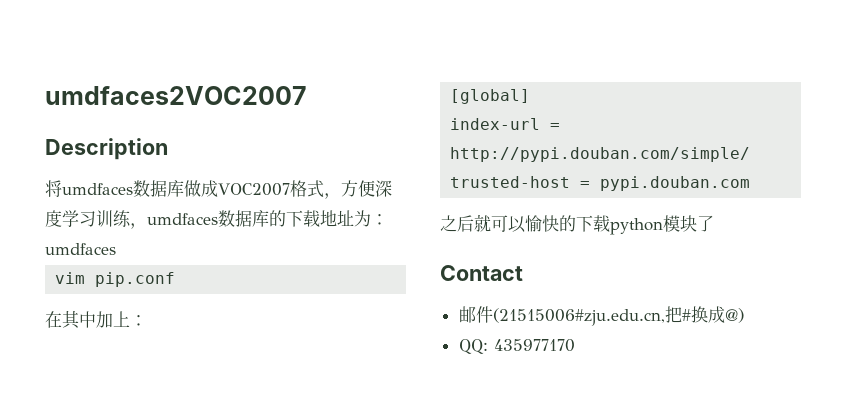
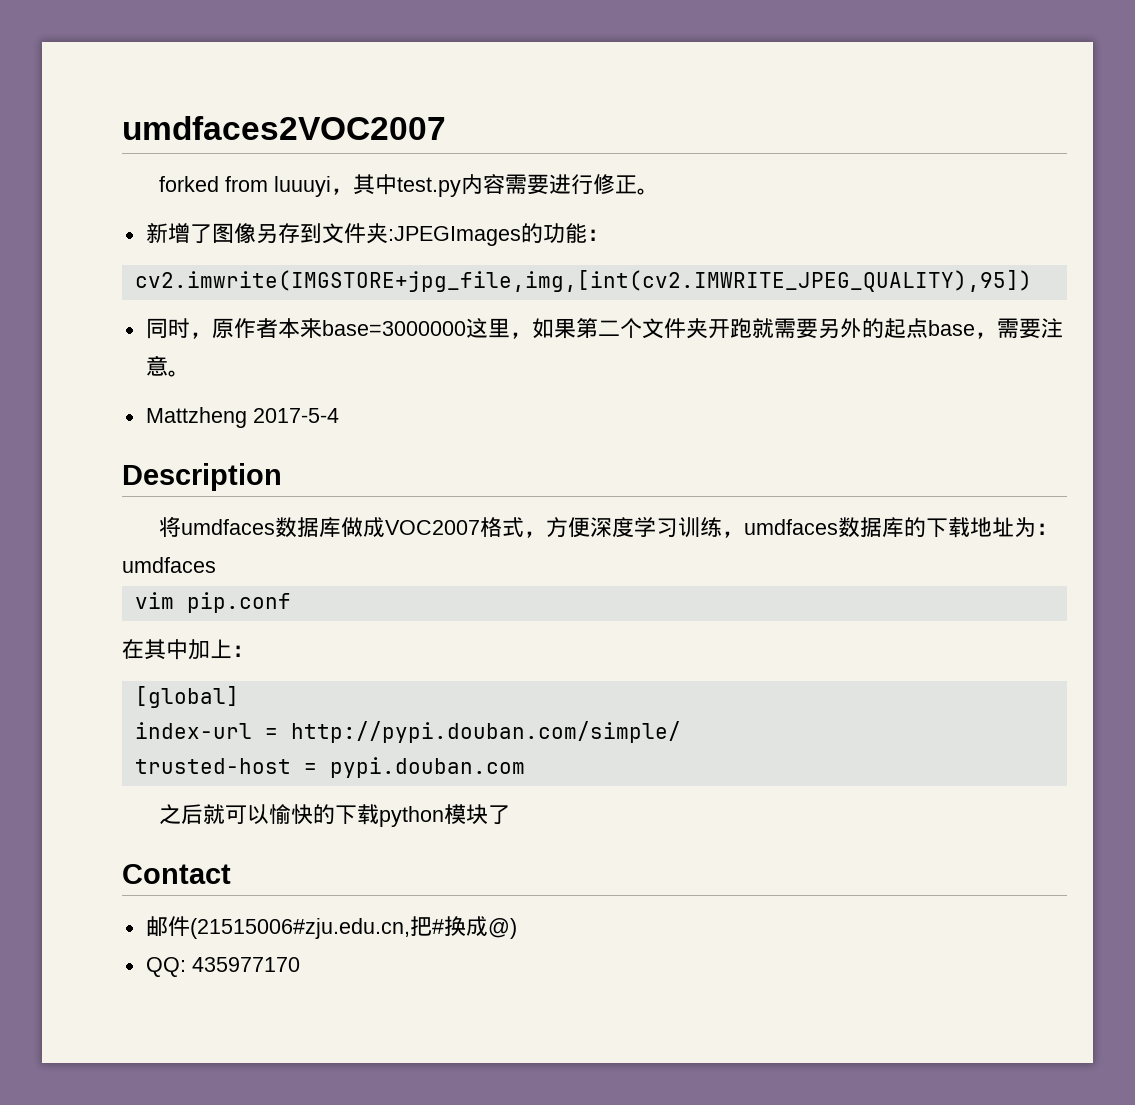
+ forked from luuuyi，其中test.py内容需要进行修正。
+ 新增了图像另存到文件夹:JPEGImages的功能：
+ cv2.imwrite(IMGSTORE+jpg_file,img,[int(cv2.IMWRITE_JPEG_QUALITY),95])
+ 同时，原作者本来base=3000000这里，如果第二个文件夹开跑就需要另外的起点base，需要注意。
+ Mattzheng 2017-5-4

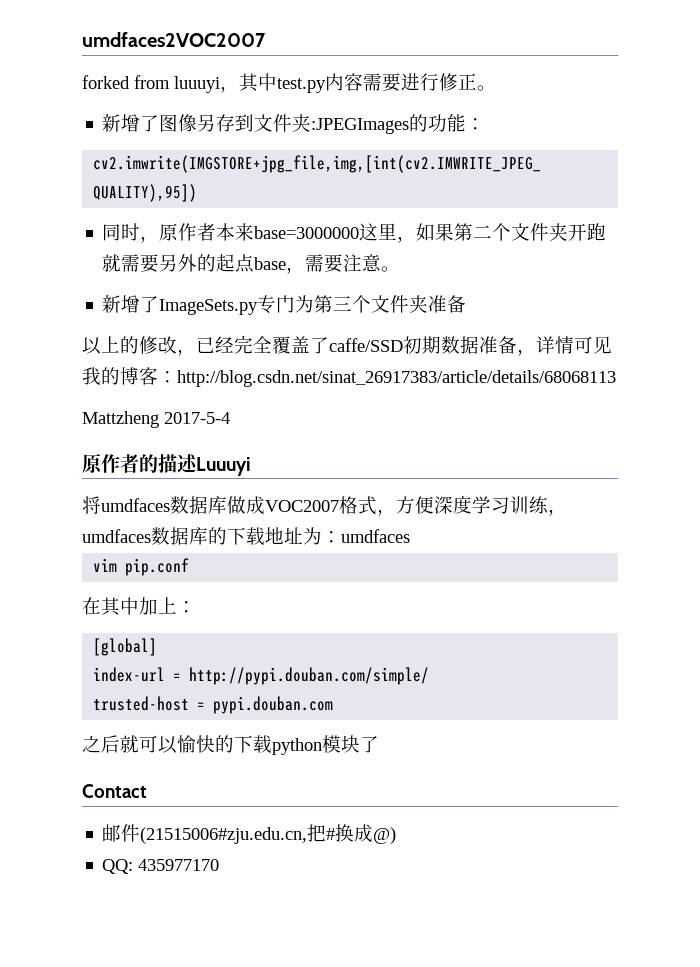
+ 新增了ImageSets.py专门为第三个文件夹准备
+ 以上的修改，已经完全覆盖了caffe/SSD初期数据准备，详情可见我的博客：http://blog.csdn.net/sinat_26917383/article/details/68068113
  Mattzheng 2017-5-4
- Description
+ 原作者的描述Luuuyi

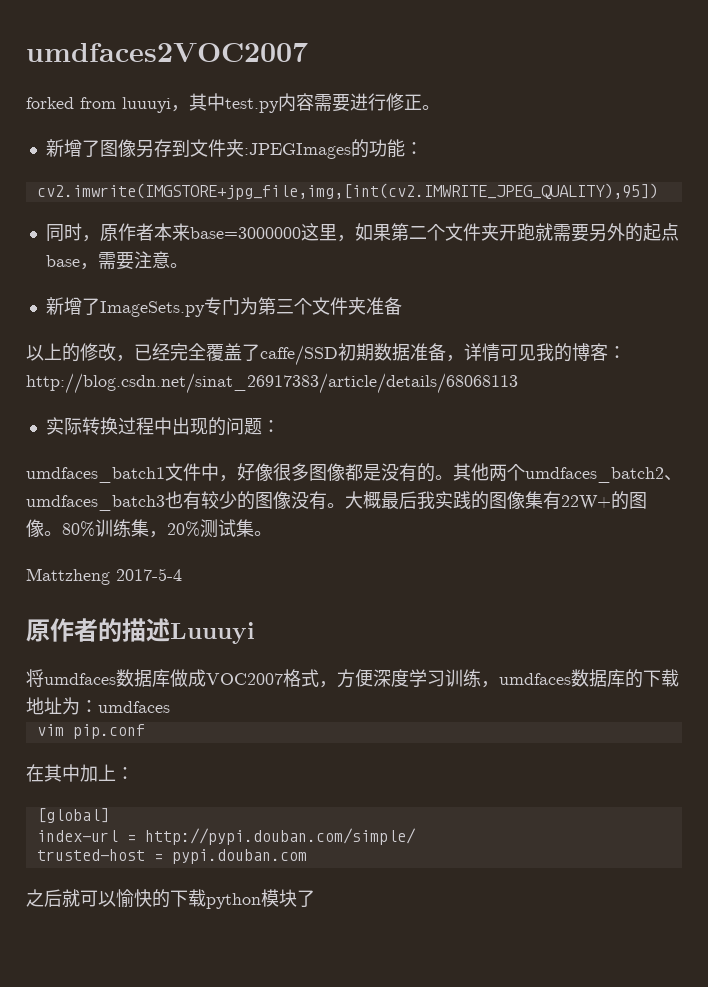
+ 实际转换过程中出现的问题：
+ umdfaces_batch1文件中，好像很多图像都是没有的。其他两个umdfaces_batch2、umdfaces_batch3也有较少的图像没有。大概最后我实践的图像集有22W+的图像。80%训练集，20%测试集。
- Contact
- 邮件(21515006#zju.edu.cn,把#换成@)
- QQ: 435977170

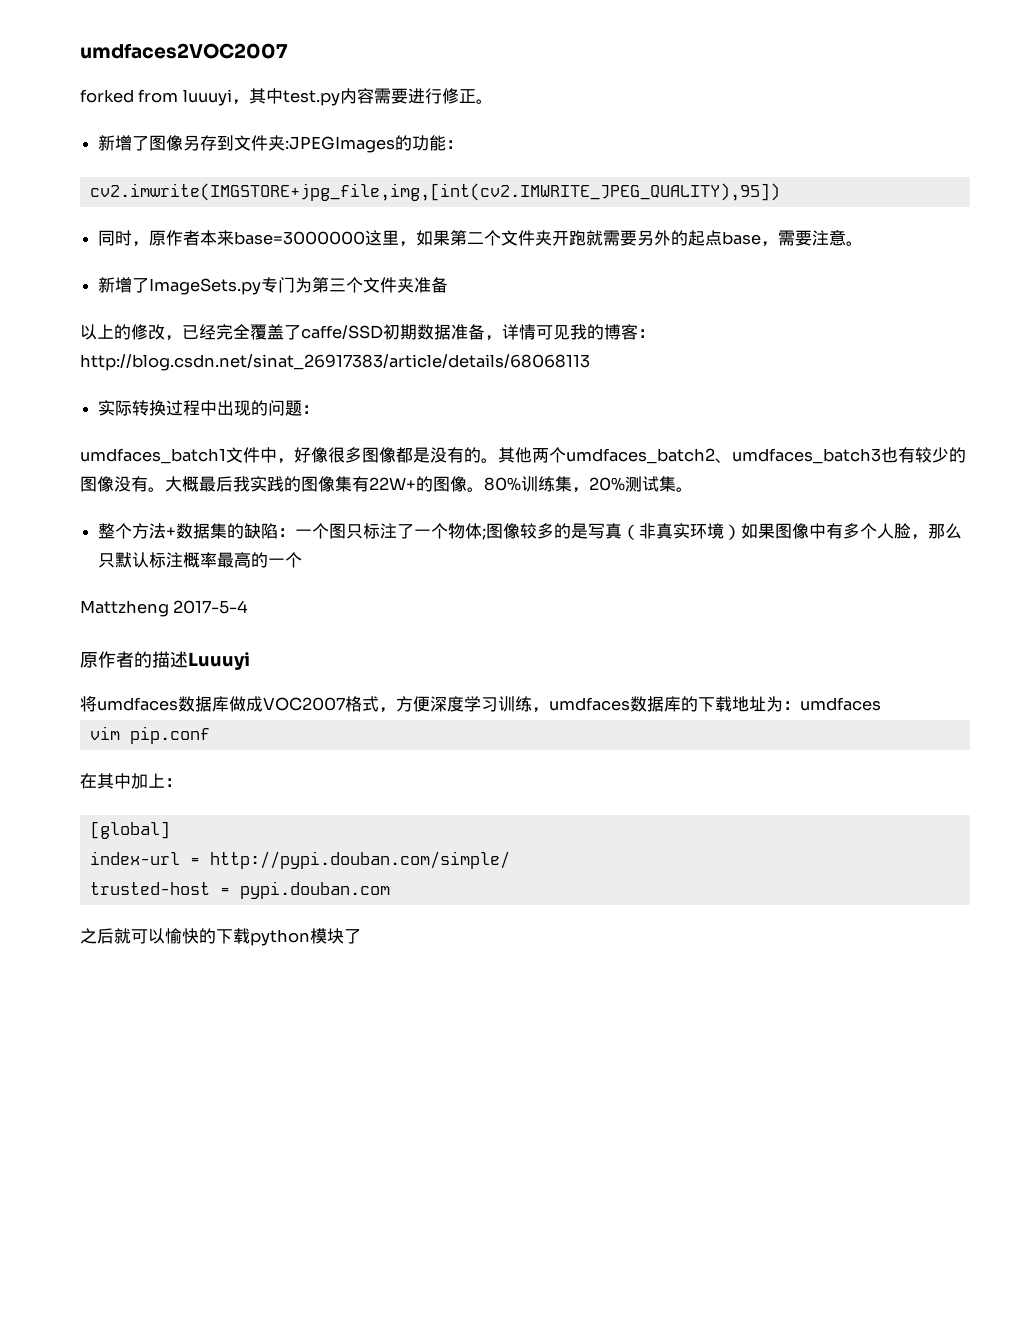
+ 整个方法+数据集的缺陷：一个图只标注了一个物体;图像较多的是写真（非真实环境）如果图像中有多个人脸，那么只默认标注概率最高的一个

